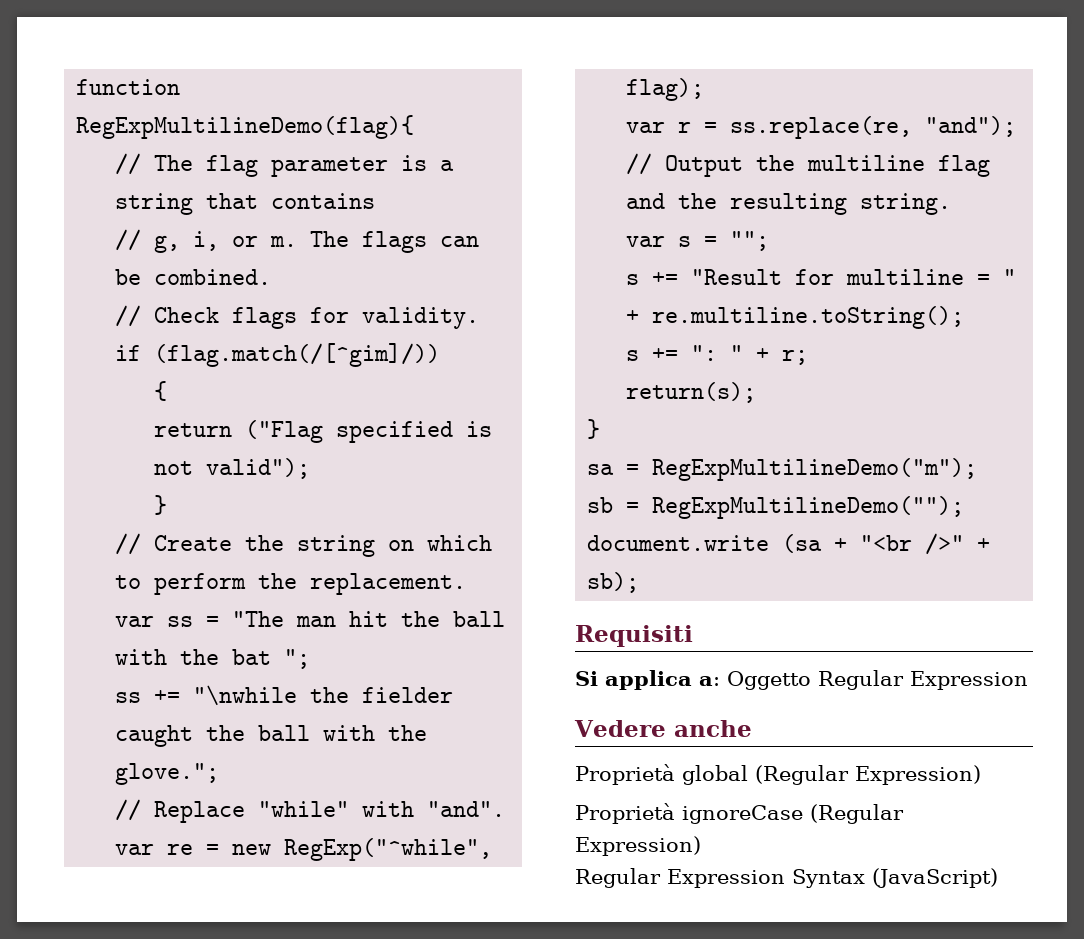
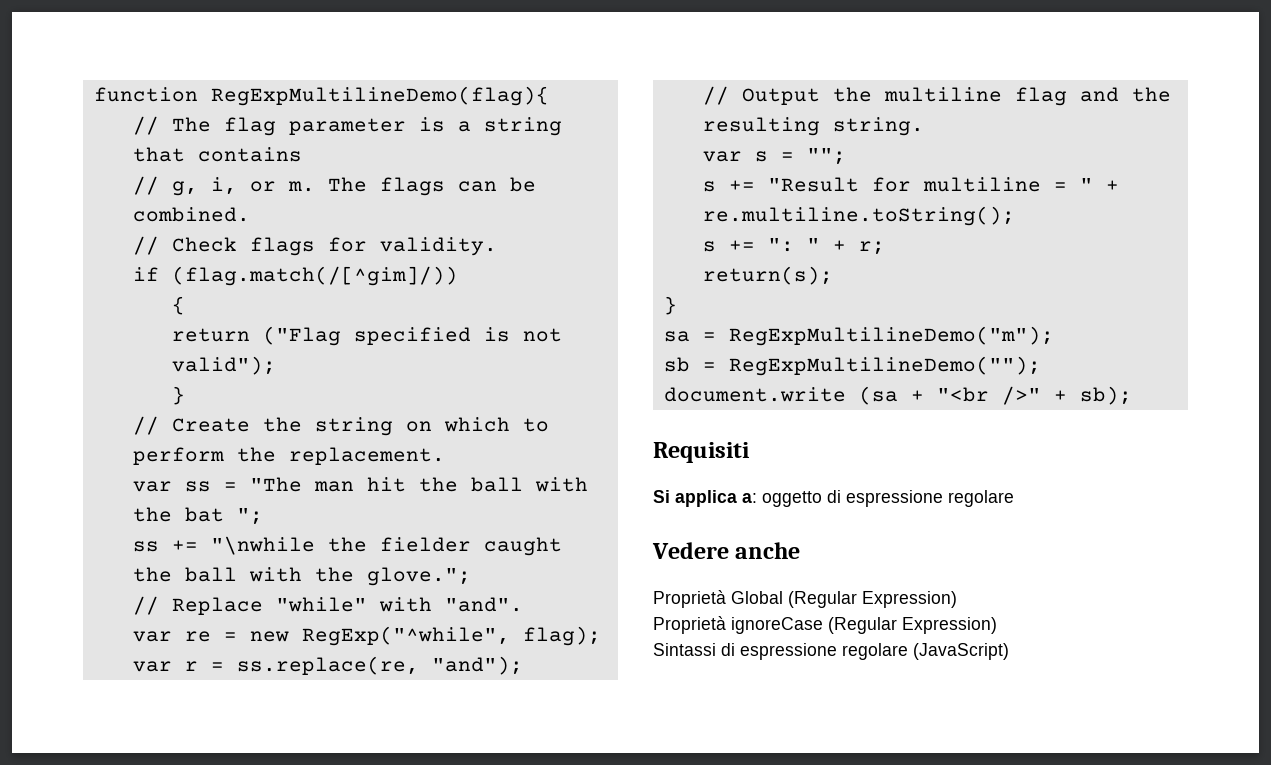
- Si applica a: Oggetto Regular Expression
+ Si applica a: oggetto di espressione regolare
- Proprietà global (Regular Expression)
+ Proprietà Global (Regular Expression)
- Regular Expression Syntax (JavaScript)
+ Sintassi di espressione regolare (JavaScript)

